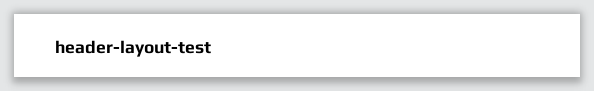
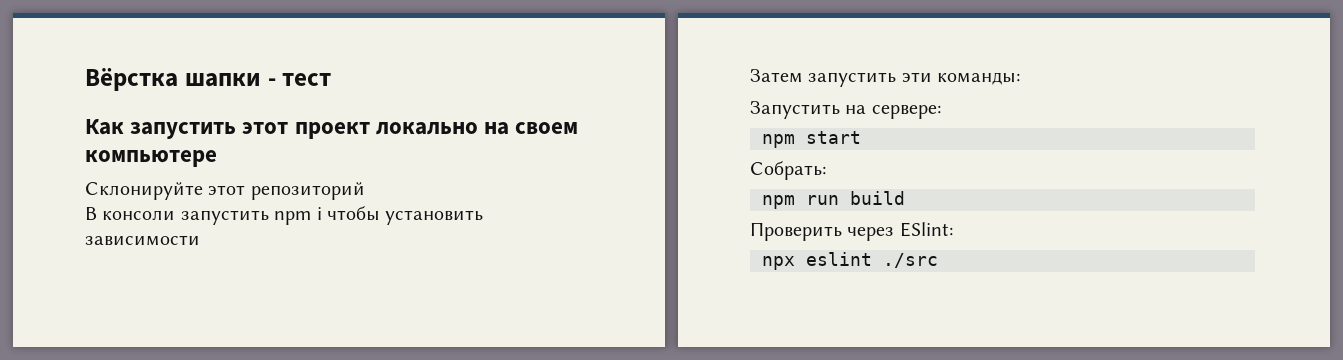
- header-layout-test
+ Вёрстка шапки - тест
+ Как запустить этот проект локально на своем компьютере
+ Склонируйте этот репозиторий
+ В консоли запустить npm i чтобы установить зависимости
+ Затем запустить эти команды:
+ Запустить на сервере:
+ npm start
+ Собрать:
+ npm run build
+ Проверить через ESlint:
+ npx eslint ./src

